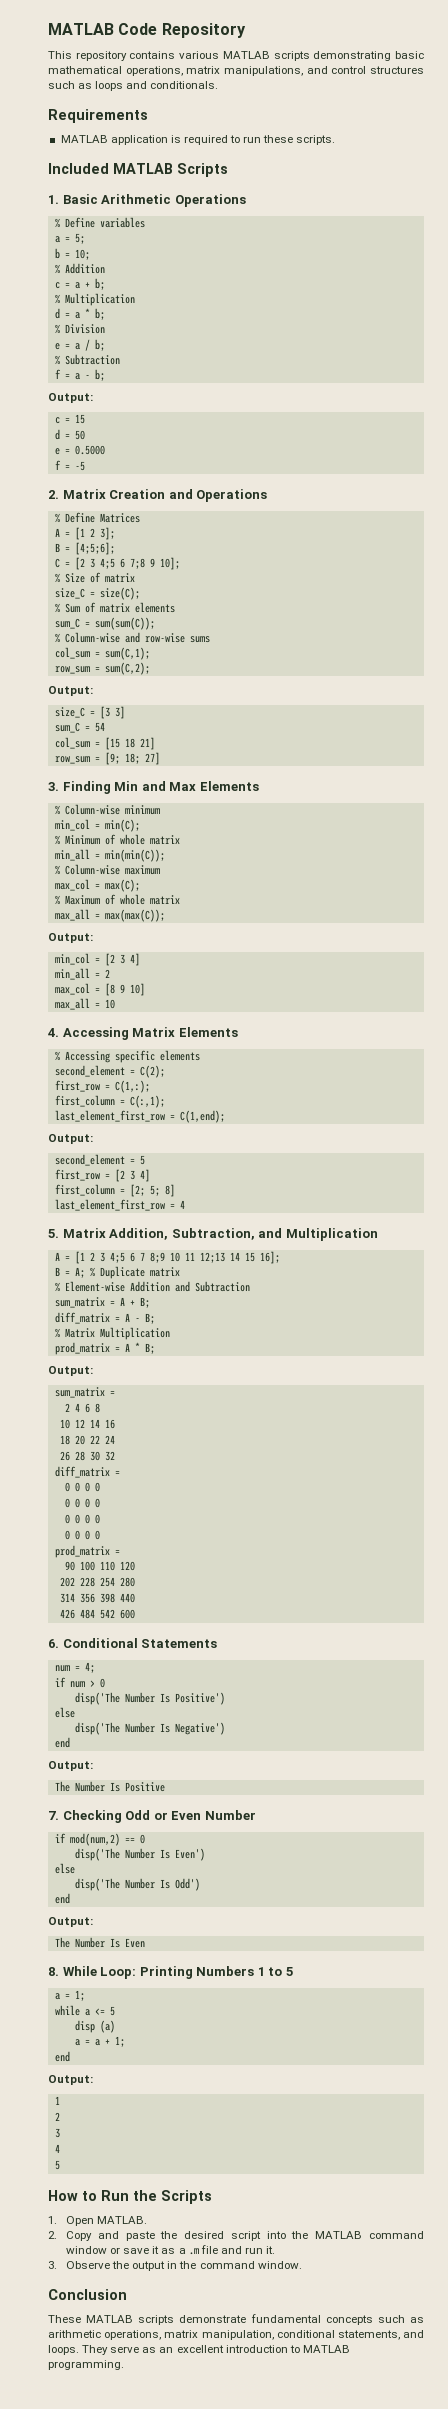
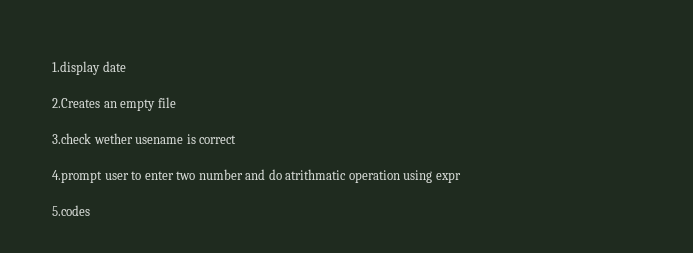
- MATLAB Code Repository
- This repository contains various MATLAB scripts demonstrating basic mathematical operations, matrix manipulations, and control structures such as loops and conditionals.
- Requirements
- MATLAB application is required to run these scripts.
- Included MATLAB Scripts
- 1. Basic Arithmetic Operations
- % Define variables
- a = 5;
- b = 10;
- % Addition
- c = a + b;
- % Multiplication
- d = a * b;
- % Division
- e = a / b;
- % Subtraction
- f = a - b;
- Output:
- c = 15
- d = 50
- e = 0.5000
- f = -5
- 2. Matrix Creation and Operations
- % Define Matrices
- A = [1 2 3];
- B = [4;5;6];
- C = [2 3 4;5 6 7;8 9 10];
- % Size of matrix
- size_C = size(C);
- % Sum of matrix elements
- sum_C = sum(sum(C));
- % Column-wise and row-wise sums
- col_sum = sum(C,1);
- row_sum = sum(C,2);
- Output:
- size_C = [3 3]
- sum_C = 54
- col_sum = [15 18 21]
- row_sum = [9; 18; 27]
- 3. Finding Min and Max Elements
- % Column-wise minimum
- min_col = min(C);
- % Minimum of whole matrix
- min_all = min(min(C));
- % Column-wise maximum
- max_col = max(C);
- % Maximum of whole matrix
- max_all = max(max(C));
- Output:
- min_col = [2 3 4]
- min_all = 2
- max_col = [8 9 10]
- max_all = 10
- 4. Accessing Matrix Elements
- % Accessing specific elements
- second_element = C(2);
- first_row = C(1,:);
- first_column = C(:,1);
- last_element_first_row = C(1,end);
- Output:
- second_element = 5
- first_row = [2 3 4]
- first_column = [2; 5; 8]
- last_element_first_row = 4
- 5. Matrix Addition, Subtraction, and Multiplication
- A = [1 2 3 4;5 6 7 8;9 10 11 12;13 14 15 16];
- B = A; % Duplicate matrix
- % Element-wise Addition and Subtraction
- sum_matrix = A + B;
- diff_matrix = A - B;
- % Matrix Multiplication
- prod_matrix = A * B;
- Output:
- sum_matrix =
- 2 4 6 8
- 10 12 14 16
- 18 20 22 24
- 26 28 30 32
- diff_matrix =
- 0 0 0 0
- 0 0 0 0
- 0 0 0 0
- 0 0 0 0
- prod_matrix =
- 90 100 110 120
- 202 228 254 280
- 314 356 398 440
- 426 484 542 600
- 6. Conditional Statements
- num = 4;
- if num > 0
- disp('The Number Is Positive')
- else
- disp('The Number Is Negative')
- end
- Output:
- The Number Is Positive
- 7. Checking Odd or Even Number
- if mod(num,2) == 0
- disp('The Number Is Even')
- else
- disp('The Number Is Odd')
- end
- Output:
- The Number Is Even
- 8. While Loop: Printing Numbers 1 to 5
- a = 1;
- while a <= 5
- disp (a)
- a = a + 1;
- end
- Output:
- 1
- 2
- 3
- 4
- 5
- How to Run the Scripts
- 1. Open MATLAB.
- 2. Copy and paste the desired script into the MATLAB command window or save it as a .m file and run it.
- 3. Observe the output in the command window.
- Conclusion
- These MATLAB scripts demonstrate fundamental concepts such as arithmetic operations, matrix manipulation, conditional statements, and loops. They serve as an excellent introduction to MATLAB programming.
+ 1.display date
+ 2.Creates an empty file
+ 3.check wether usename is correct
+ 4.prompt user to enter two number and do atrithmatic operation using expr
+ 5.codes

